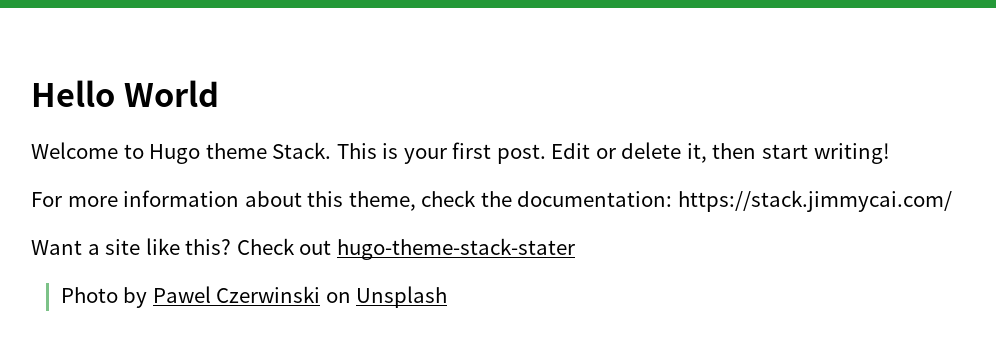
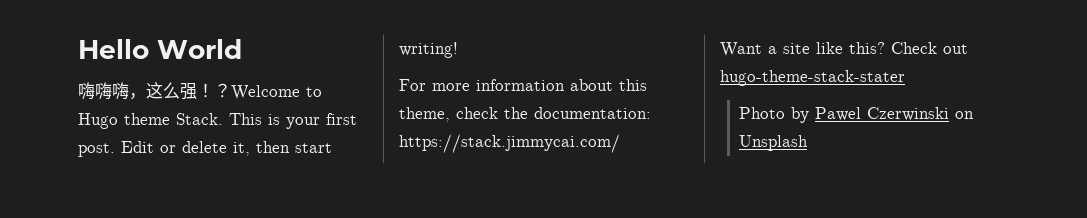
+ 嗨嗨嗨，这么强！？

